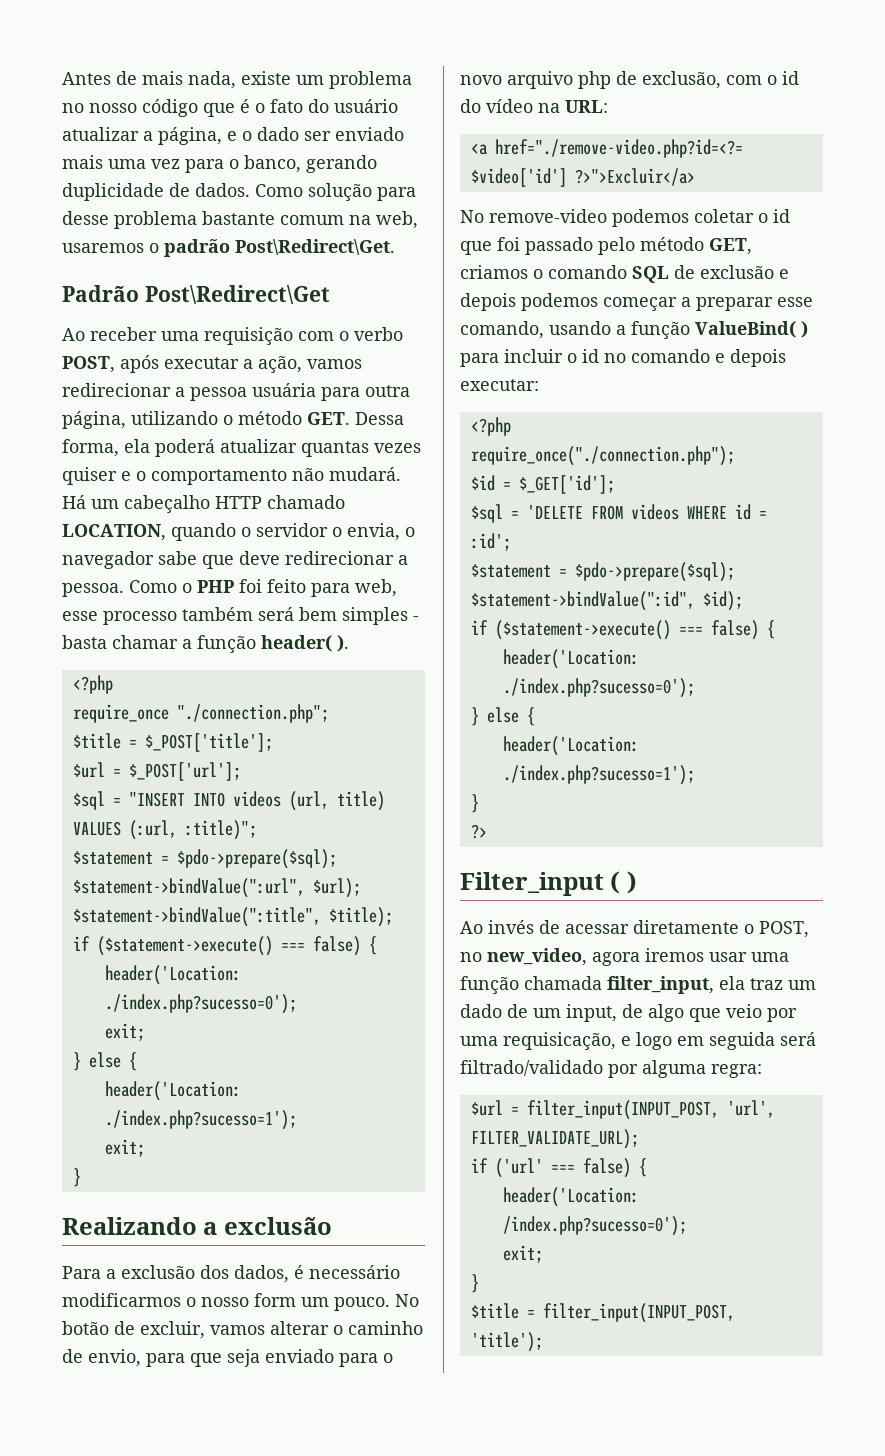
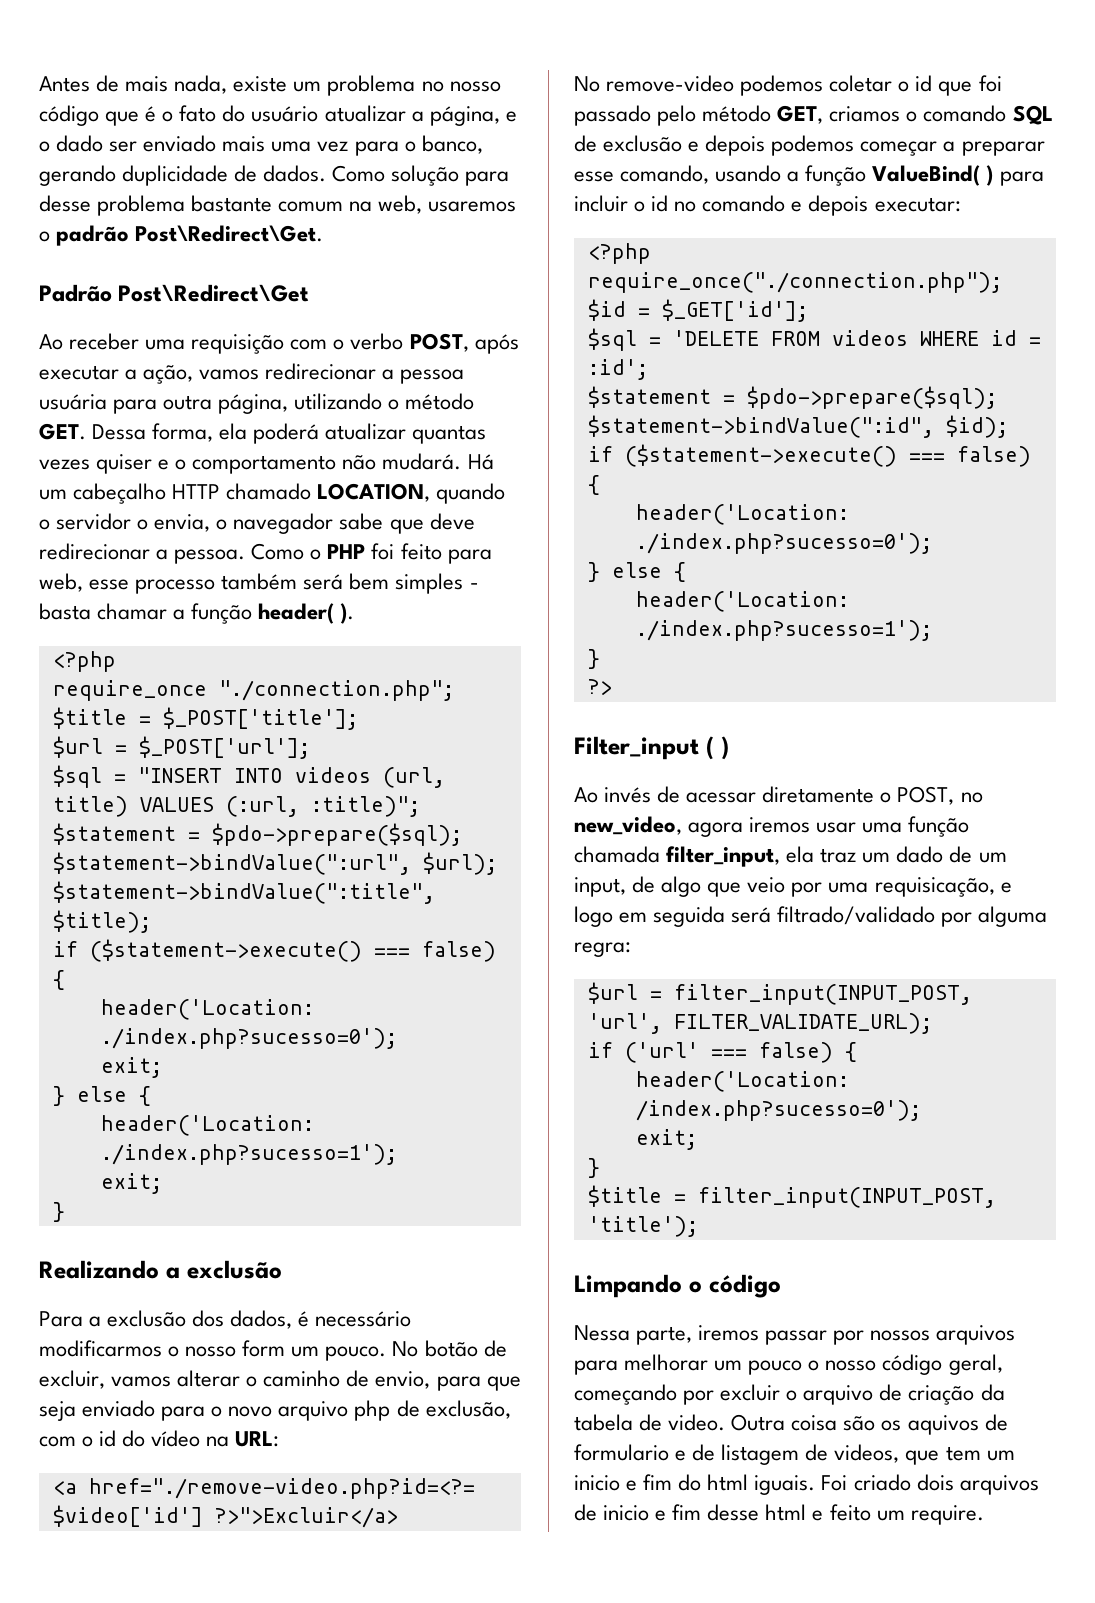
+ Limpando o código
+ Nessa parte, iremos passar por nossos arquivos para melhorar um pouco o nosso código geral, começando por excluir o arquivo de criação da tabela de video. Outra coisa são os aquivos de formulario e de listagem de videos, que tem um inicio e fim do html iguais. Foi criado dois arquivos de inicio e fim desse html e feito um require.

